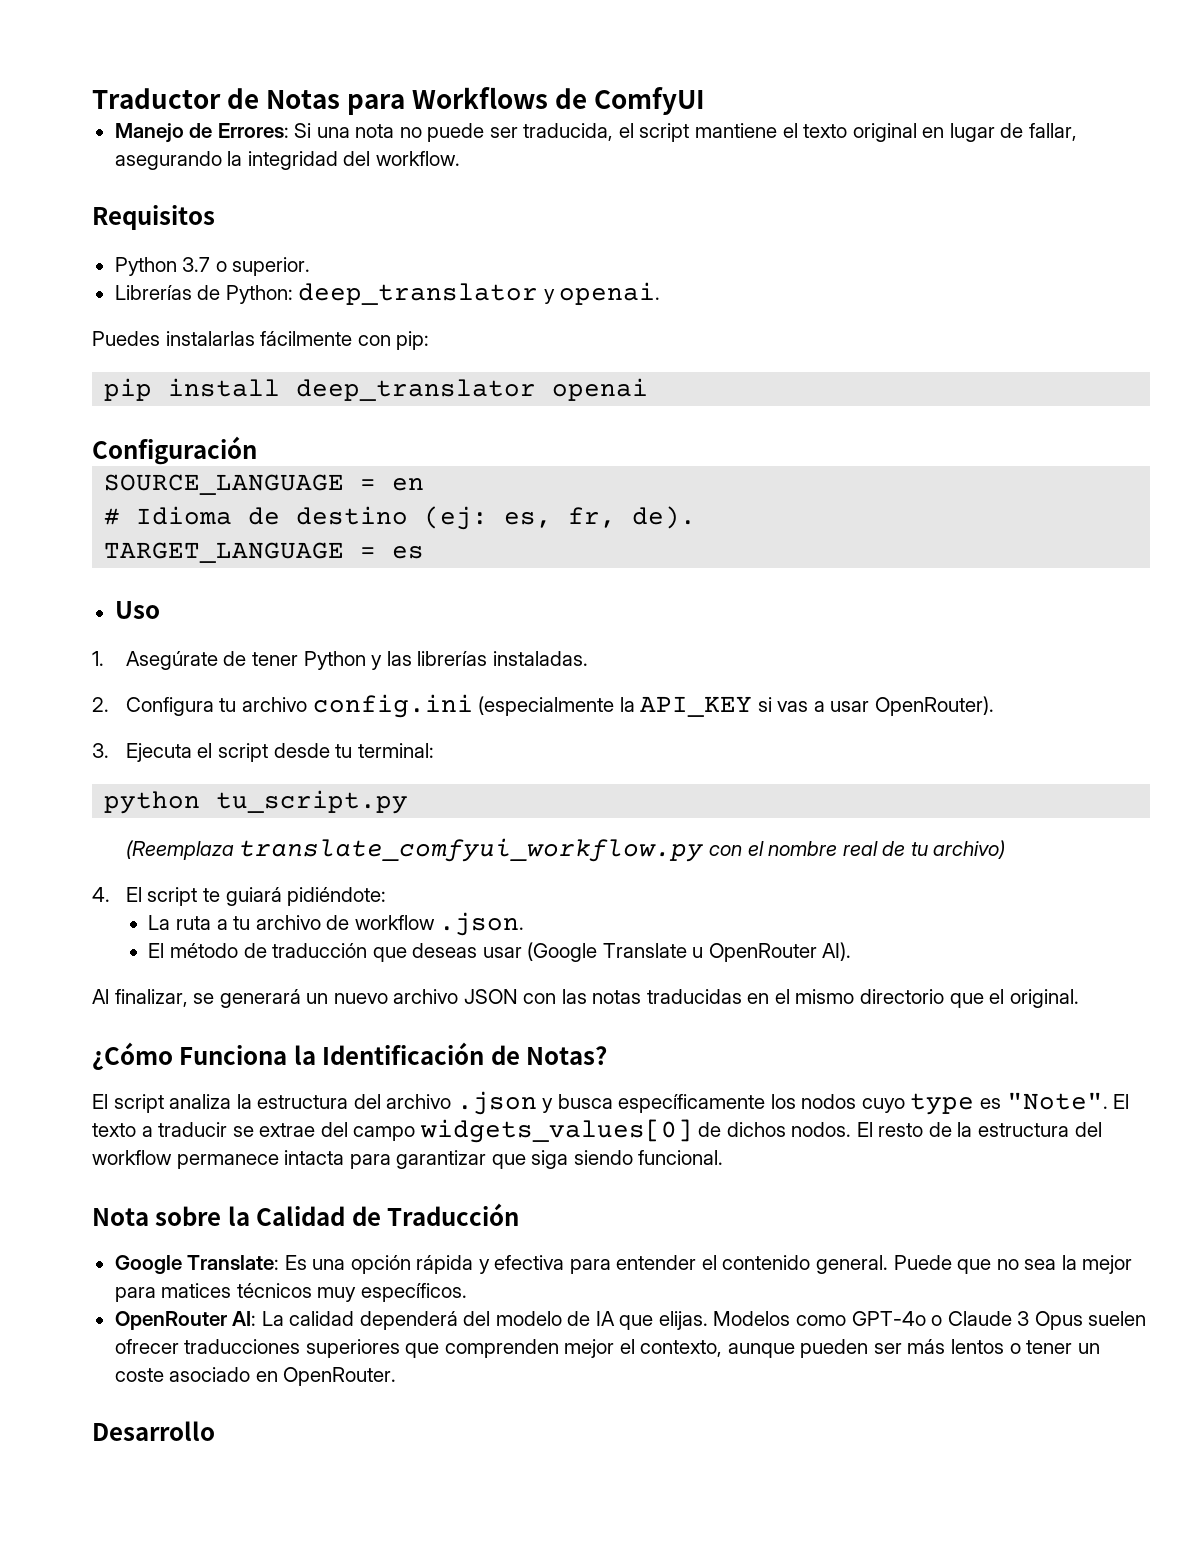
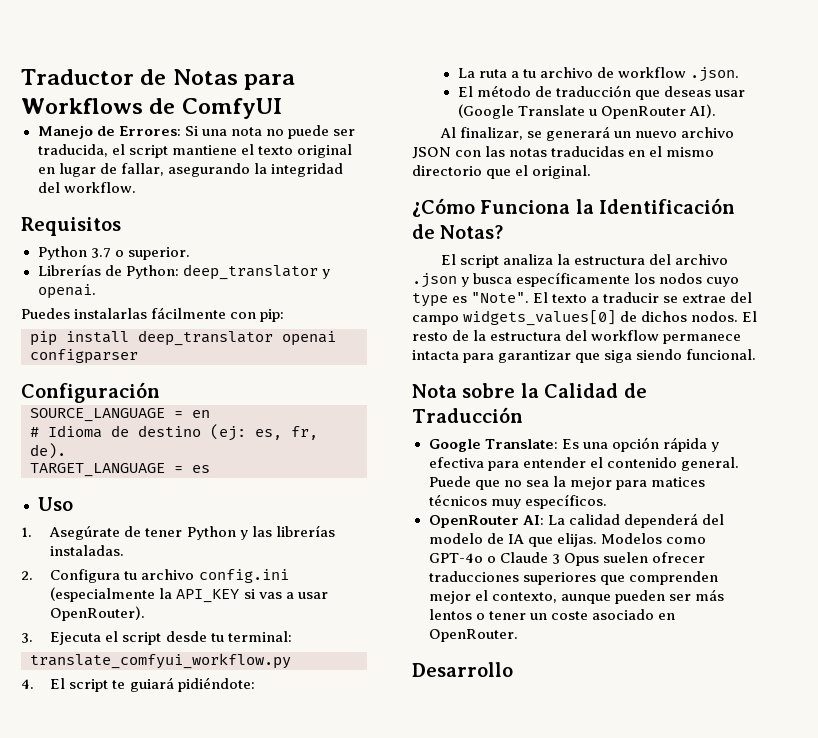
- pip install deep_translator openai
+ pip install deep_translator openai configparser
- python tu_script.py
- (Reemplaza translate_comfyui_workflow.py con el nombre real de tu archivo)
+ translate_comfyui_workflow.py

